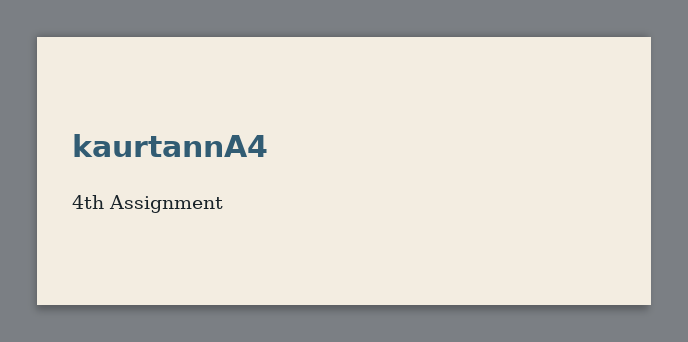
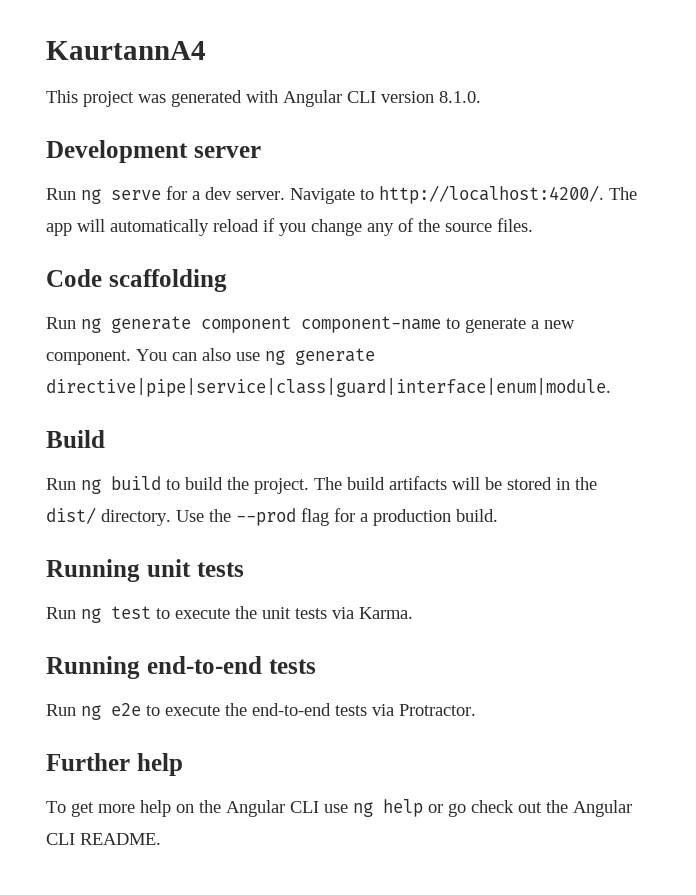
- kaurtannA4
- 4th Assignment
+ KaurtannA4
+ This project was generated with Angular CLI version 8.1.0.
+ Development server
+ Run ng serve for a dev server. Navigate to http://localhost:4200/. The app will automatically reload if you change any of the source files.
+ Code scaffolding
+ Run ng generate component component-name to generate a new component. You can also use ng generate directive|pipe|service|class|guard|interface|enum|module.
+ Build
+ Run ng build to build the project. The build artifacts will be stored in the dist/ directory. Use the --prod flag for a production build.
+ Running unit tests
+ Run ng test to execute the unit tests via Karma.
+ Running end-to-end tests
+ Run ng e2e to execute the end-to-end tests via Protractor.
+ Further help
+ To get more help on the Angular CLI use ng help or go check out the Angular CLI README.

